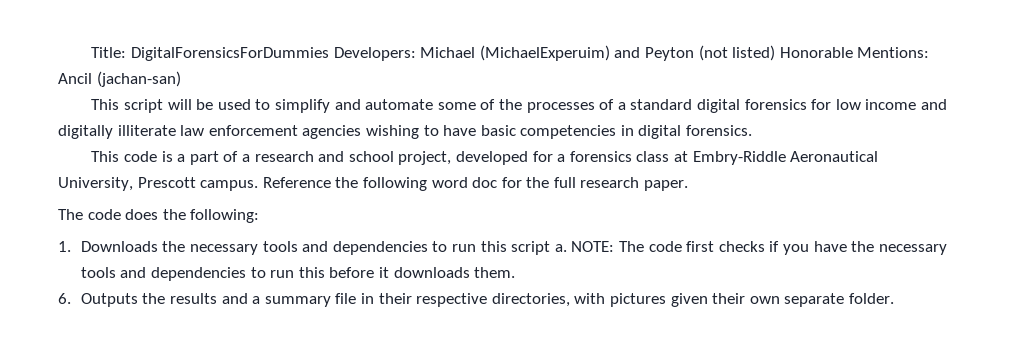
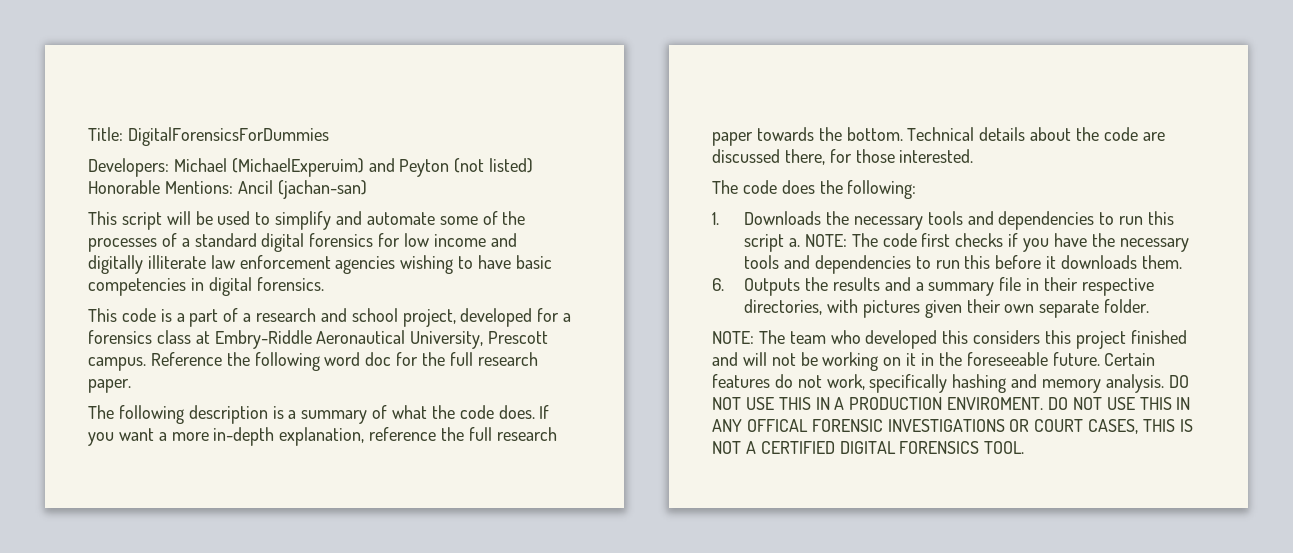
- Title: DigitalForensicsForDummies Developers: Michael (MichaelExperuim) and Peyton (not listed) Honorable Mentions: Ancil (jachan-san)
+ Title: DigitalForensicsForDummies
+ Developers: Michael (MichaelExperuim) and Peyton (not listed) Honorable Mentions: Ancil (jachan-san)
+ The following description is a summary of what the code does. If you want a more in-depth explanation, reference the full research paper towards the bottom. Technical details about the code are discussed there, for those interested.
+ NOTE: The team who developed this considers this project finished and will not be working on it in the foreseeable future. Certain features do not work, specifically hashing and memory analysis. DO NOT USE THIS IN A PRODUCTION ENVIROMENT. DO NOT USE THIS IN ANY OFFICAL FORENSIC INVESTIGATIONS OR COURT CASES, THIS IS NOT A CERTIFIED DIGITAL FORENSICS TOOL.

